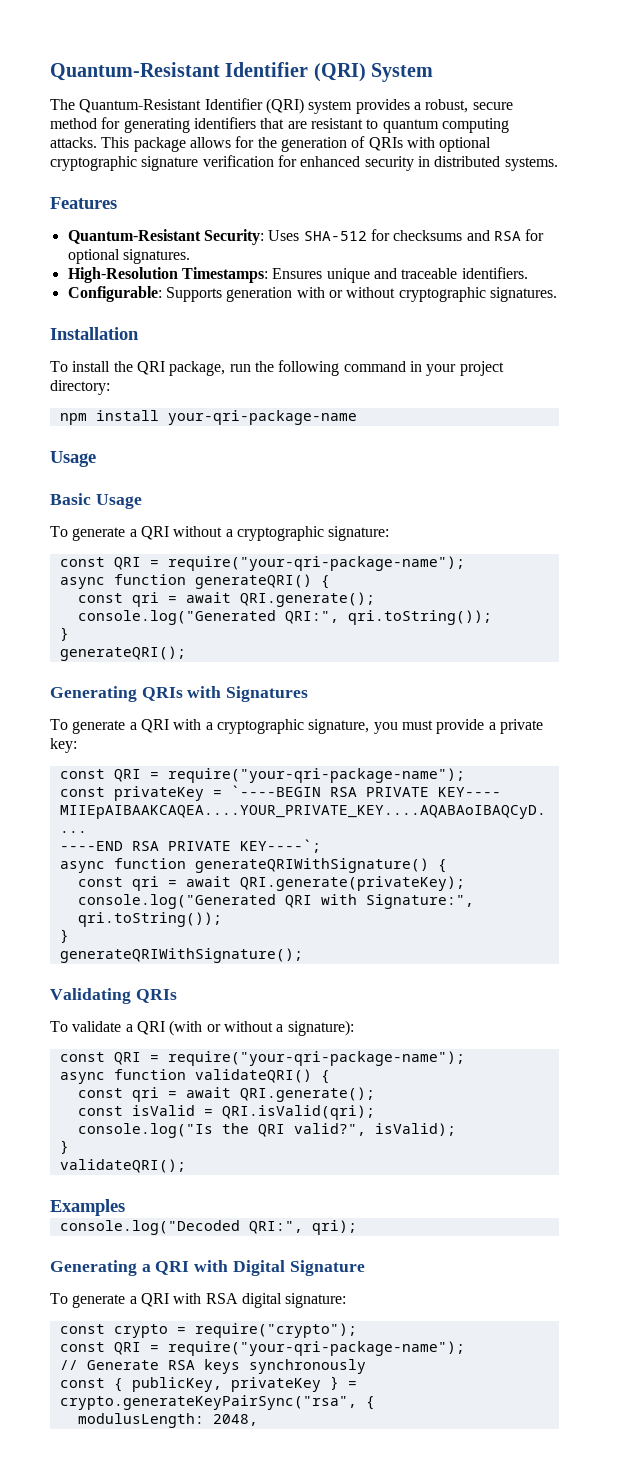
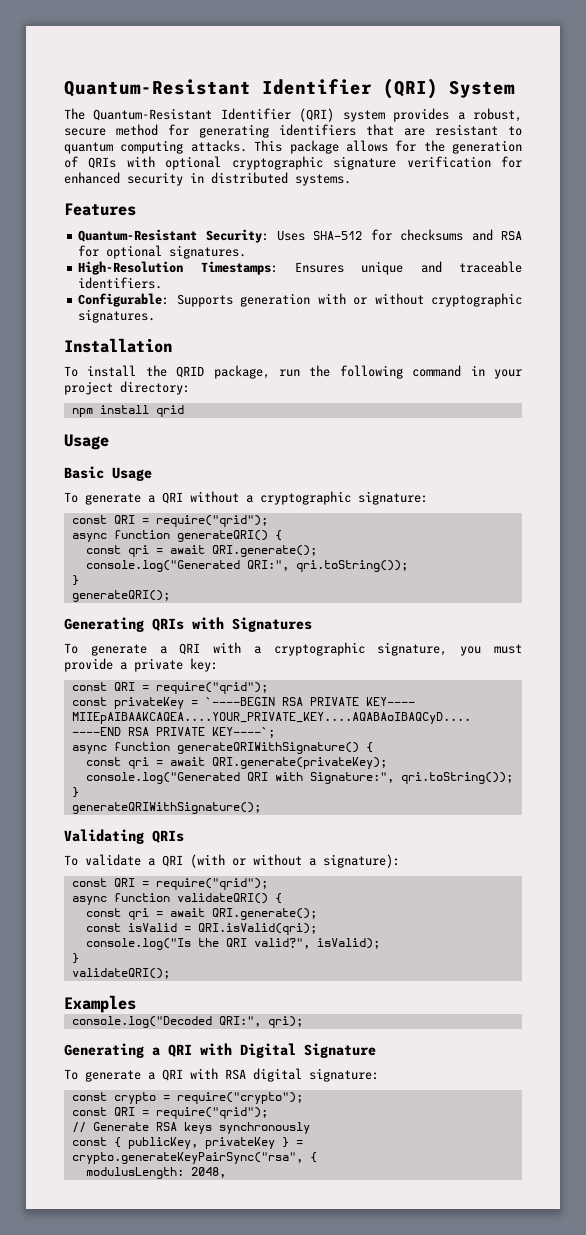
- To install the QRI package, run the following command in your project directory:
+ To install the QRID package, run the following command in your project directory:
- npm install your-qri-package-name
+ npm install qrid
  To generate a QRI without a cryptographic signature:
- const QRI = require("your-qri-package-name");
+ const QRI = require("qrid");
  To generate a QRI with a cryptographic signature, you must provide a private key:
- const QRI = require("your-qri-package-name");
+ const QRI = require("qrid");
  To validate a QRI (with or without a signature):
- const QRI = require("your-qri-package-name");
+ const QRI = require("qrid");
  const crypto = require("crypto");
- const QRI = require("your-qri-package-name");
+ const QRI = require("qrid");

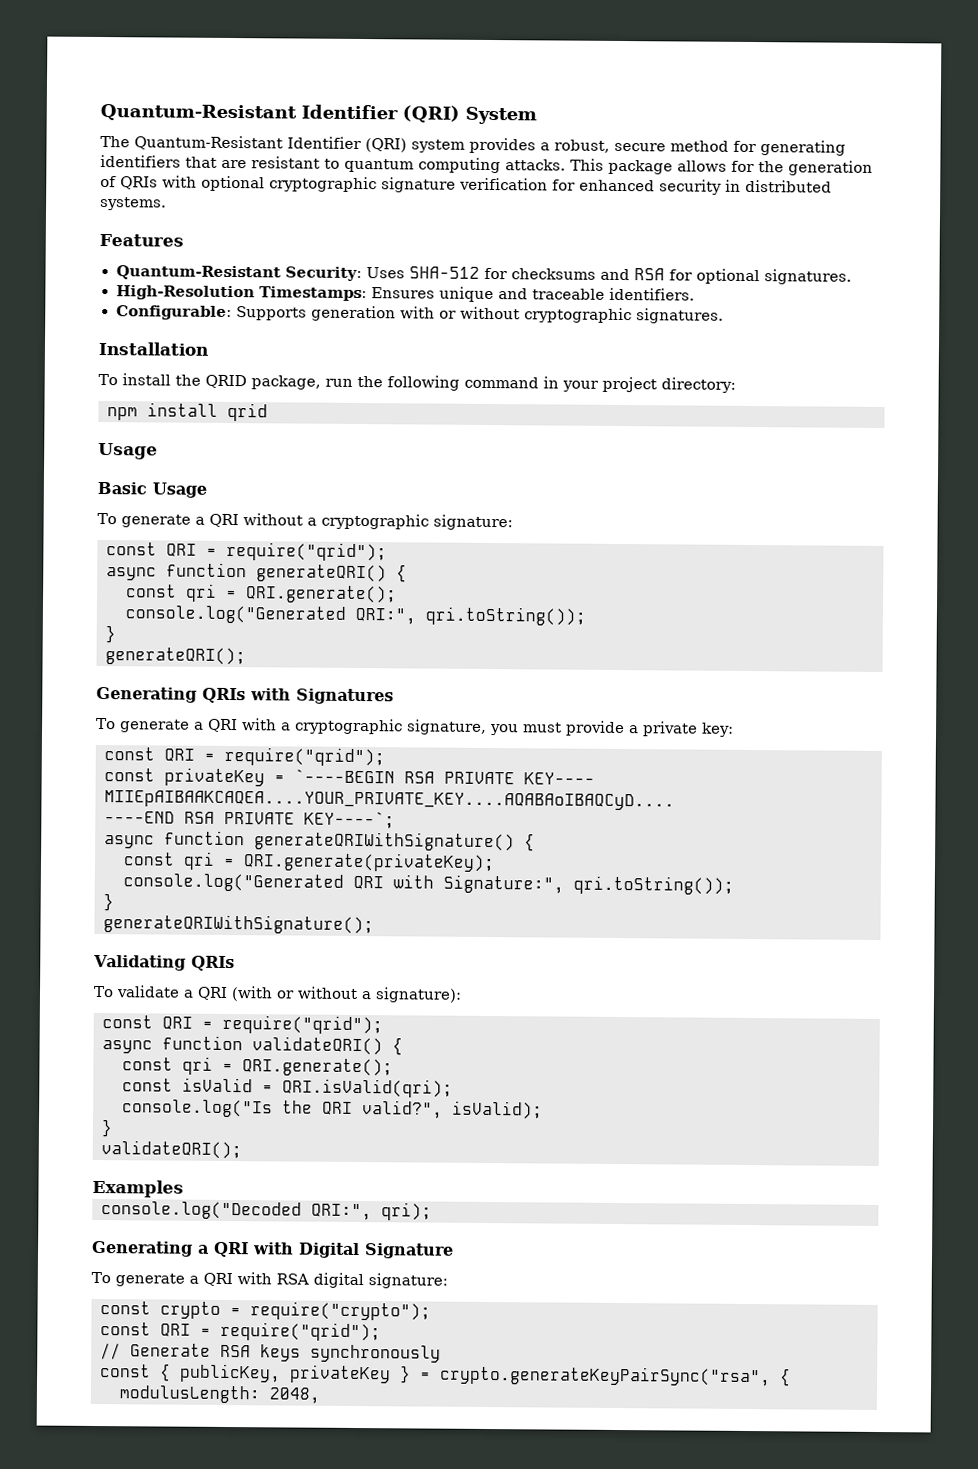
  async function generateQRI() {
- const qri = await QRI.generate();
+ const qri = QRI.generate();
- const qri = await QRI.generate(privateKey);
+ const qri = QRI.generate(privateKey);
  async function validateQRI() {
- const qri = await QRI.generate();
+ const qri = QRI.generate();

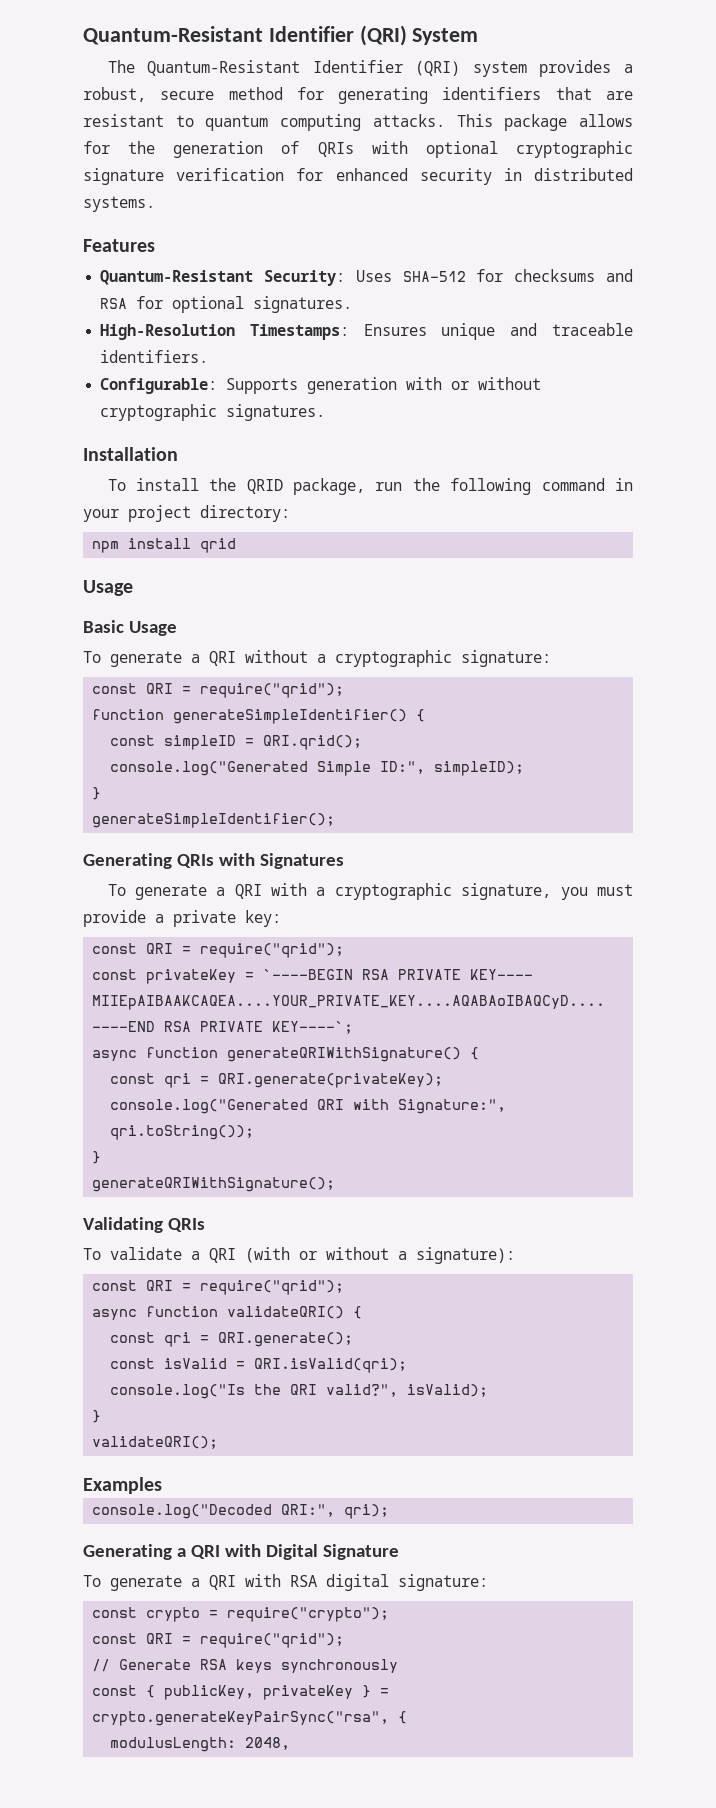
- async function generateQRI() {
- const qri = QRI.generate();
- console.log("Generated QRI:", qri.toString());
+ function generateSimpleIdentifier() {
+ const simpleID = QRI.qrid();
+ console.log("Generated Simple ID:", simpleID);
  }
- generateQRI();
+ generateSimpleIdentifier();

